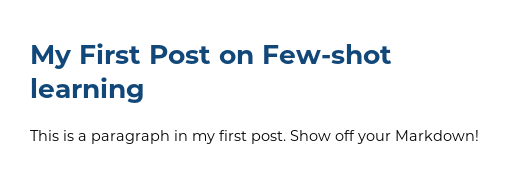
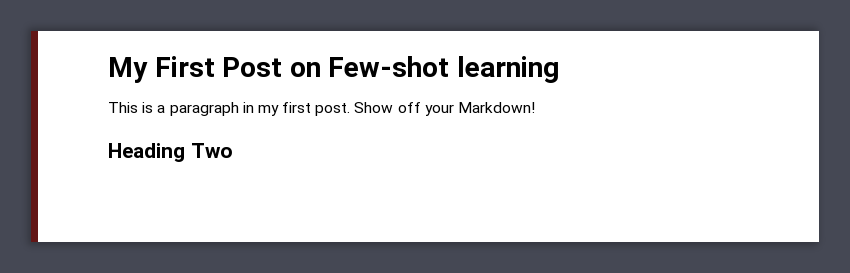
+ Heading Two

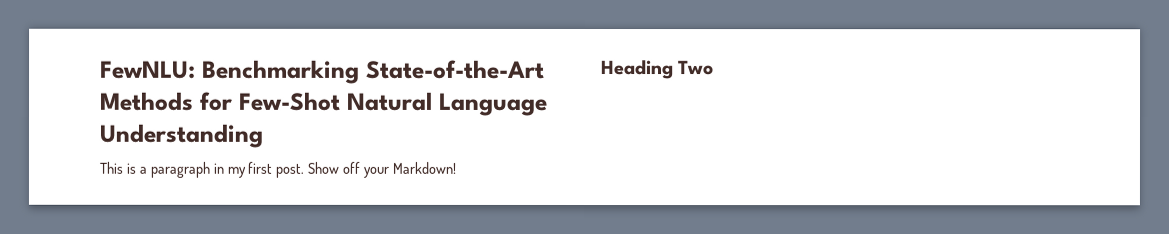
- My First Post on Few-shot learning
+ FewNLU: Benchmarking State-of-the-Art Methods for Few-Shot Natural Language Understanding

